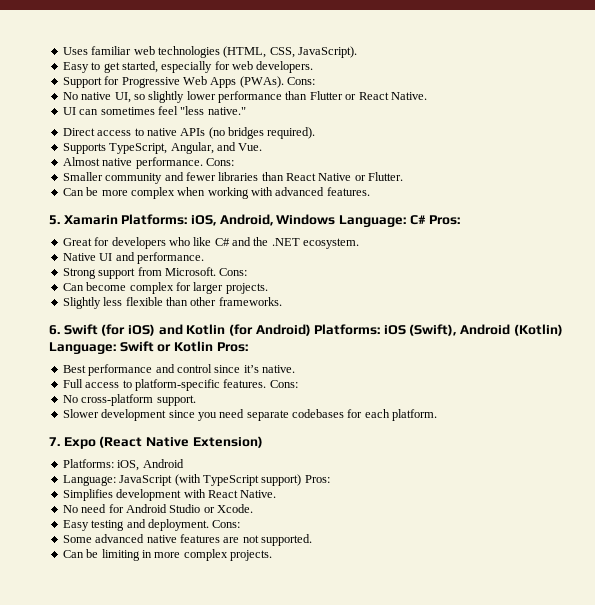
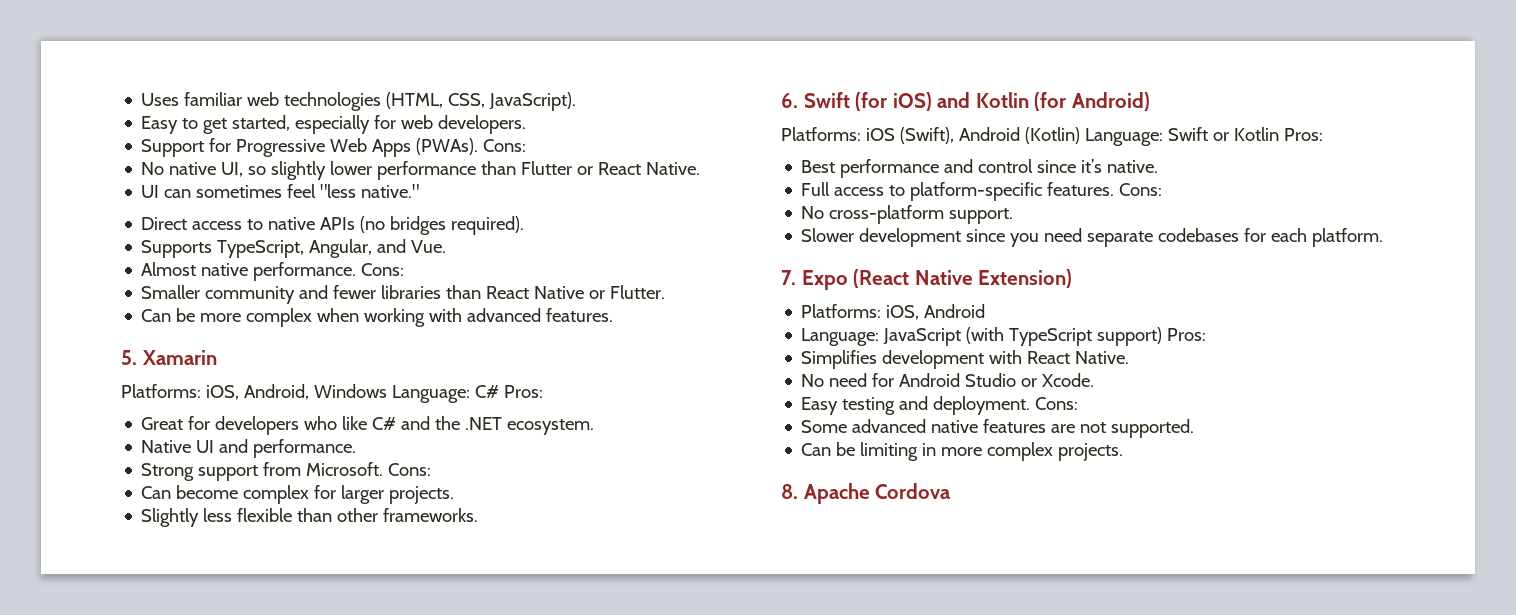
- 5. Xamarin Platforms: iOS, Android, Windows Language: C# Pros:
+ 5. Xamarin
+ Platforms: iOS, Android, Windows Language: C# Pros:
- 6. Swift (for iOS) and Kotlin (for Android) Platforms: iOS (Swift), Android (Kotlin) Language: Swift or Kotlin Pros:
+ 6. Swift (for iOS) and Kotlin (for Android)
+ Platforms: iOS (Swift), Android (Kotlin) Language: Swift or Kotlin Pros:
+ 8. Apache Cordova

